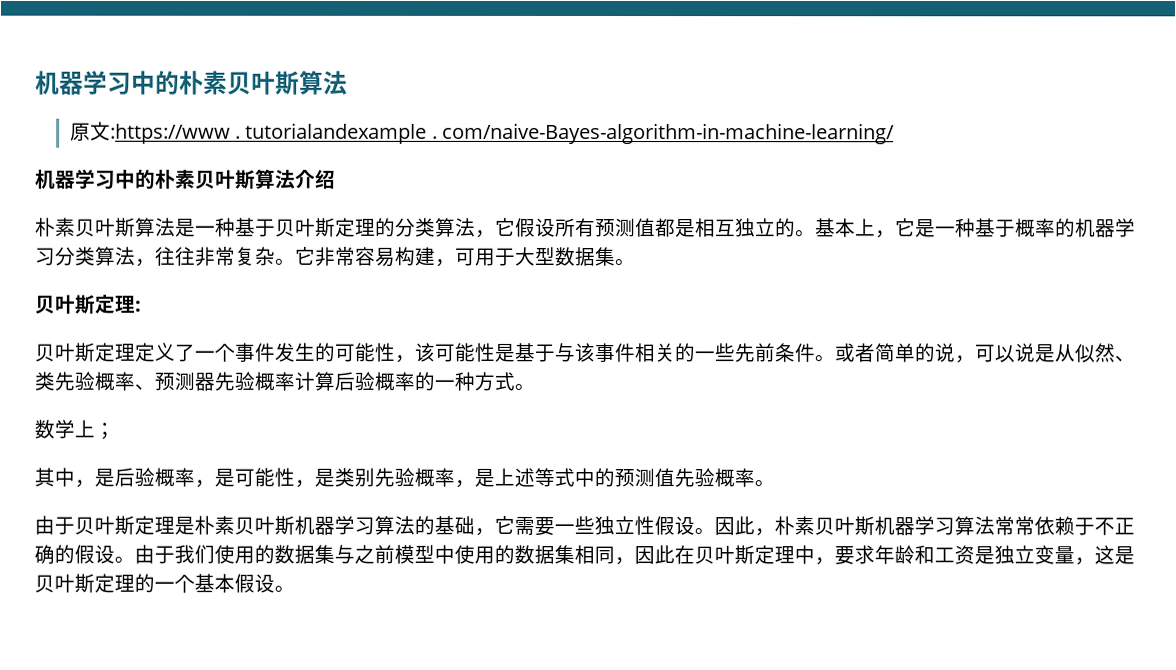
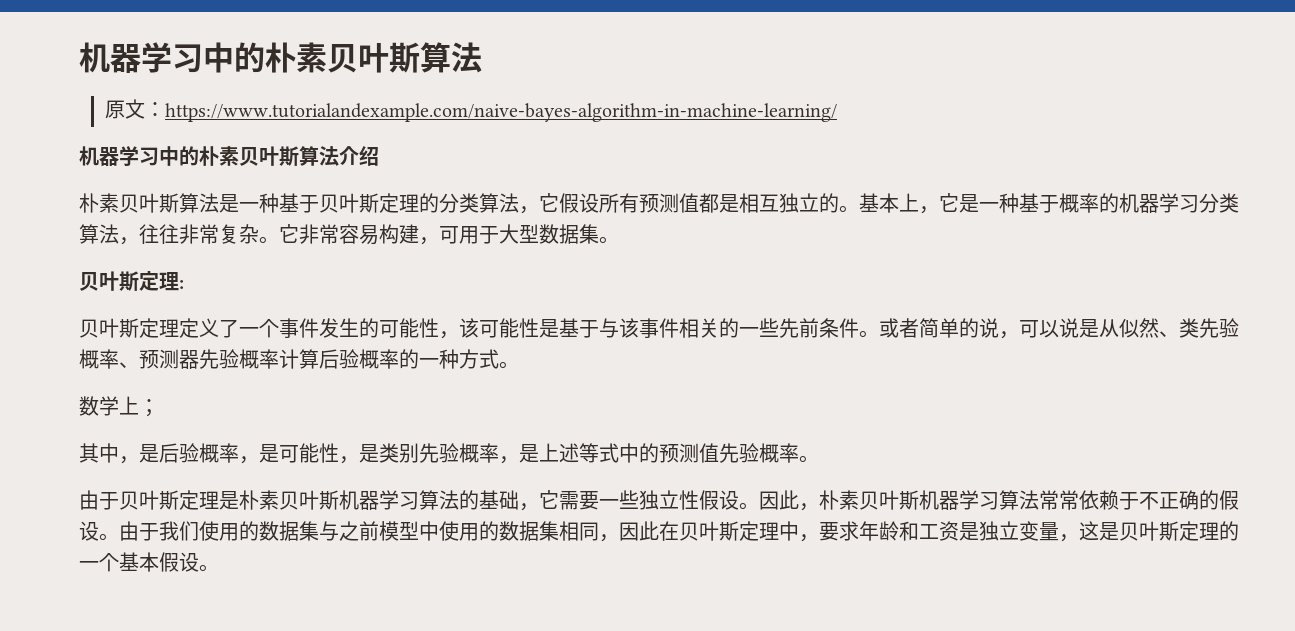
- 原文:https://www . tutorialandexample . com/naive-Bayes-algorithm-in-machine-learning/
+ 原文：https://www.tutorialandexample.com/naive-bayes-algorithm-in-machine-learning/

